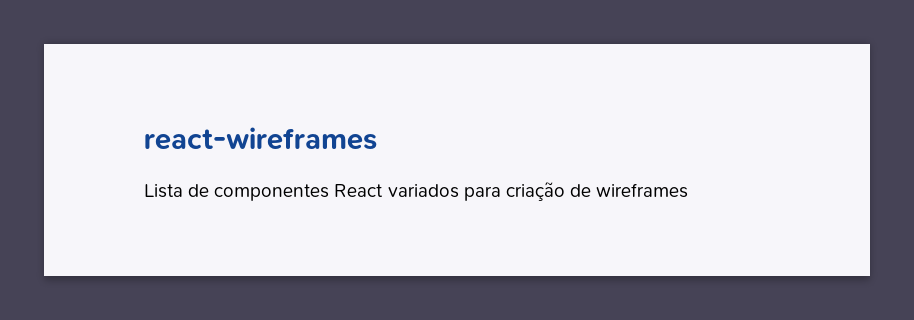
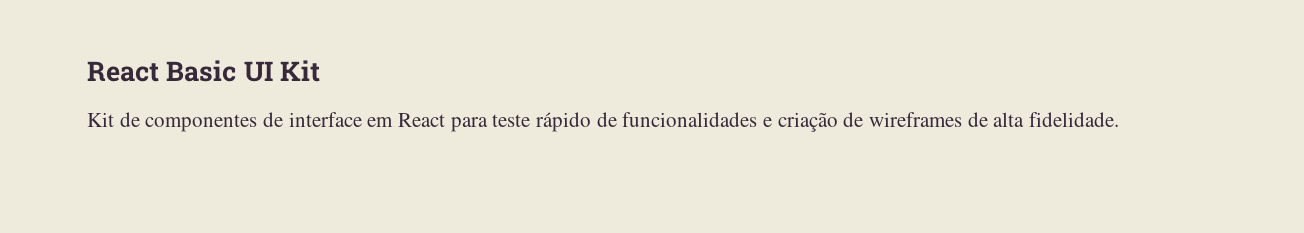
- react-wireframes
- Lista de componentes React variados para criação de wireframes
+ React Basic UI Kit
+ Kit de componentes de interface em React para teste rápido de funcionalidades e criação de wireframes de alta fidelidade.

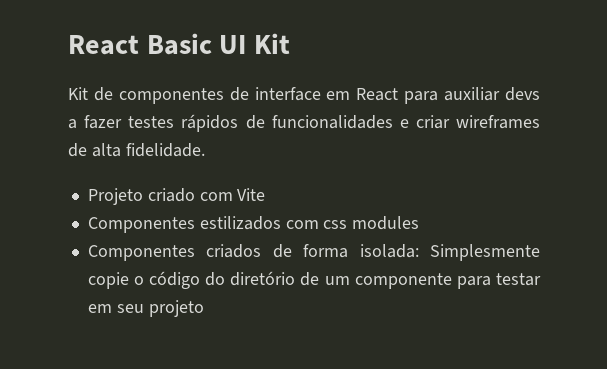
- Kit de componentes de interface em React para teste rápido de funcionalidades e criação de wireframes de alta fidelidade.
+ Kit de componentes de interface em React para auxiliar devs a fazer testes rápidos de funcionalidades e criar wireframes de alta fidelidade.
+ Projeto criado com Vite
+ Componentes estilizados com css modules
+ Componentes criados de forma isolada: Simplesmente copie o código do diretório de um componente para testar em seu projeto

